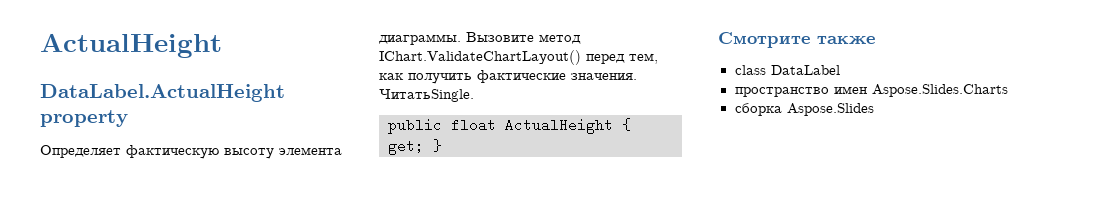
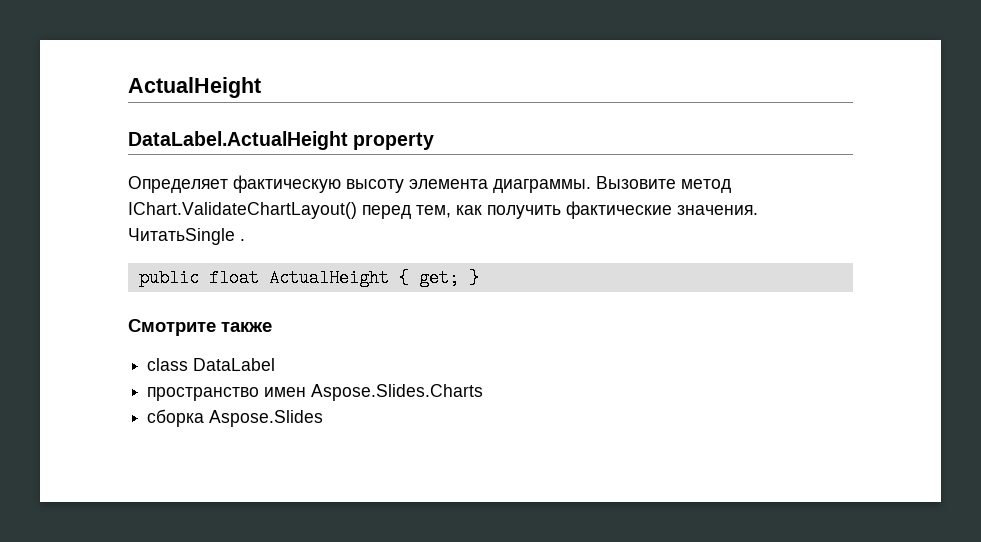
- ЧитатьSingle.
+ ЧитатьSingle .

